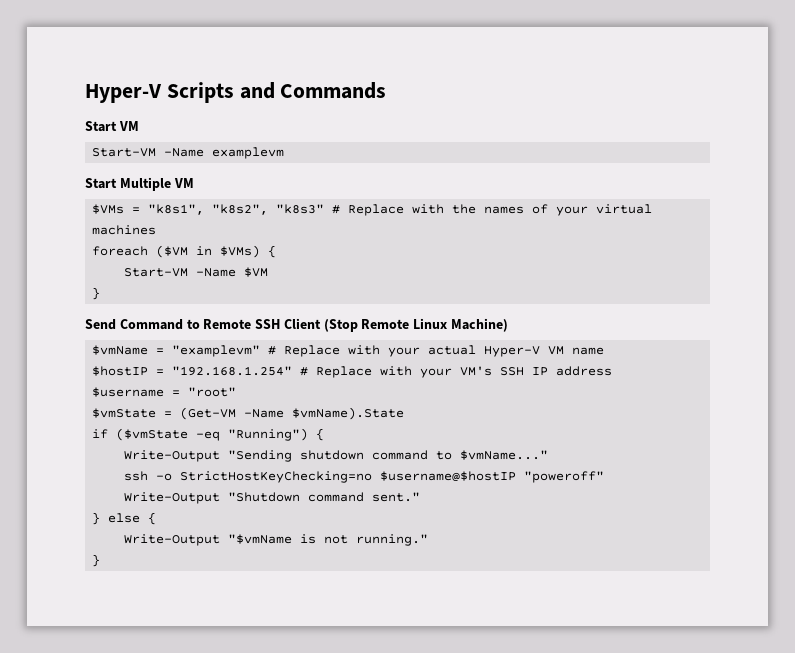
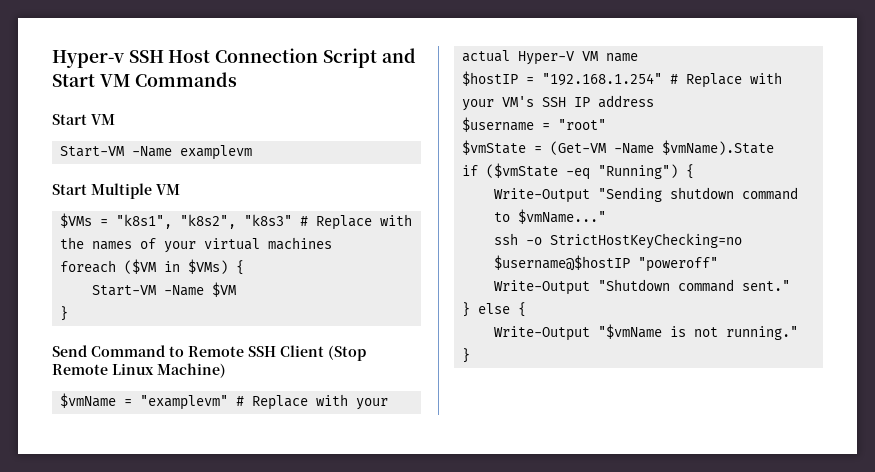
- Hyper-V Scripts and Commands
+ Hyper-v SSH Host Connection Script and Start VM Commands

